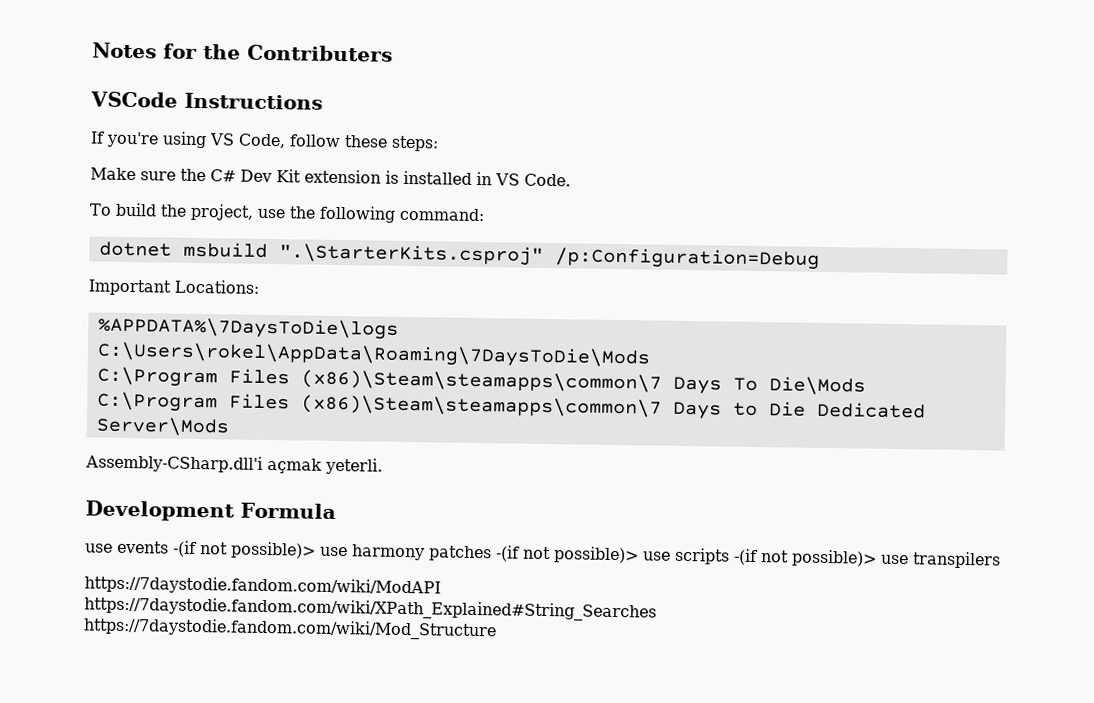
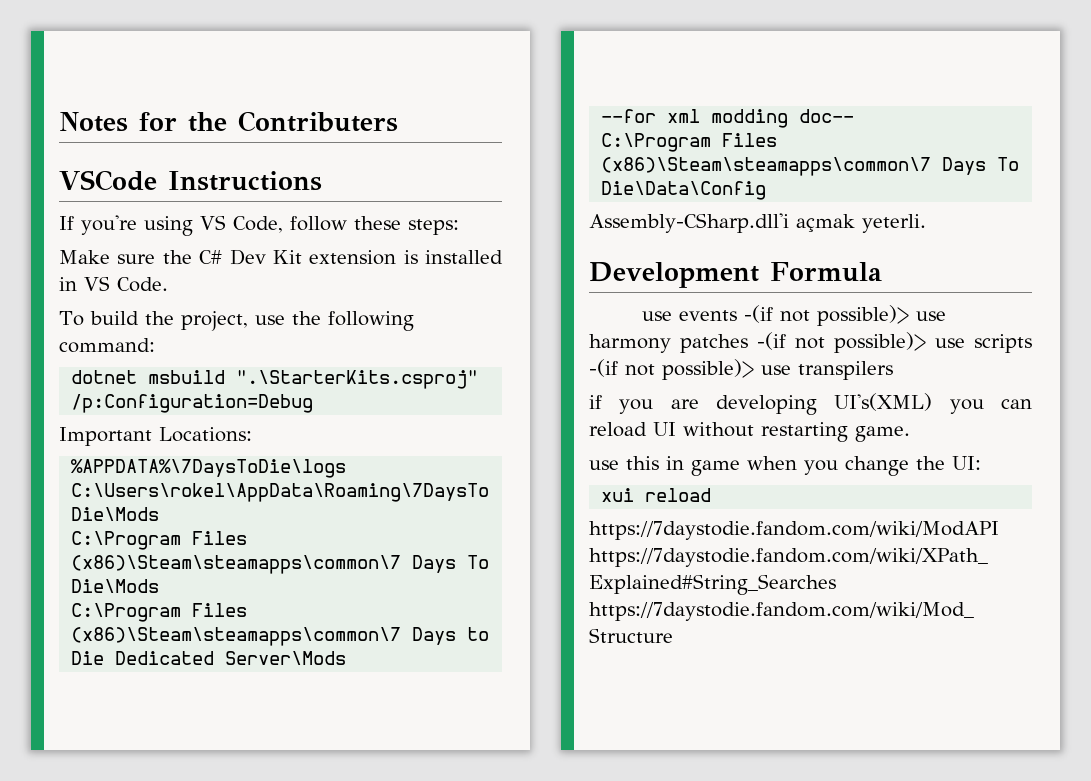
+ --for xml modding doc--
+ C:\Program Files (x86)\Steam\steamapps\common\7 Days To Die\Data\Config
+ if you are developing UI's(XML) you can reload UI without restarting game.
+ use this in game when you change the UI:
+ xui reload

